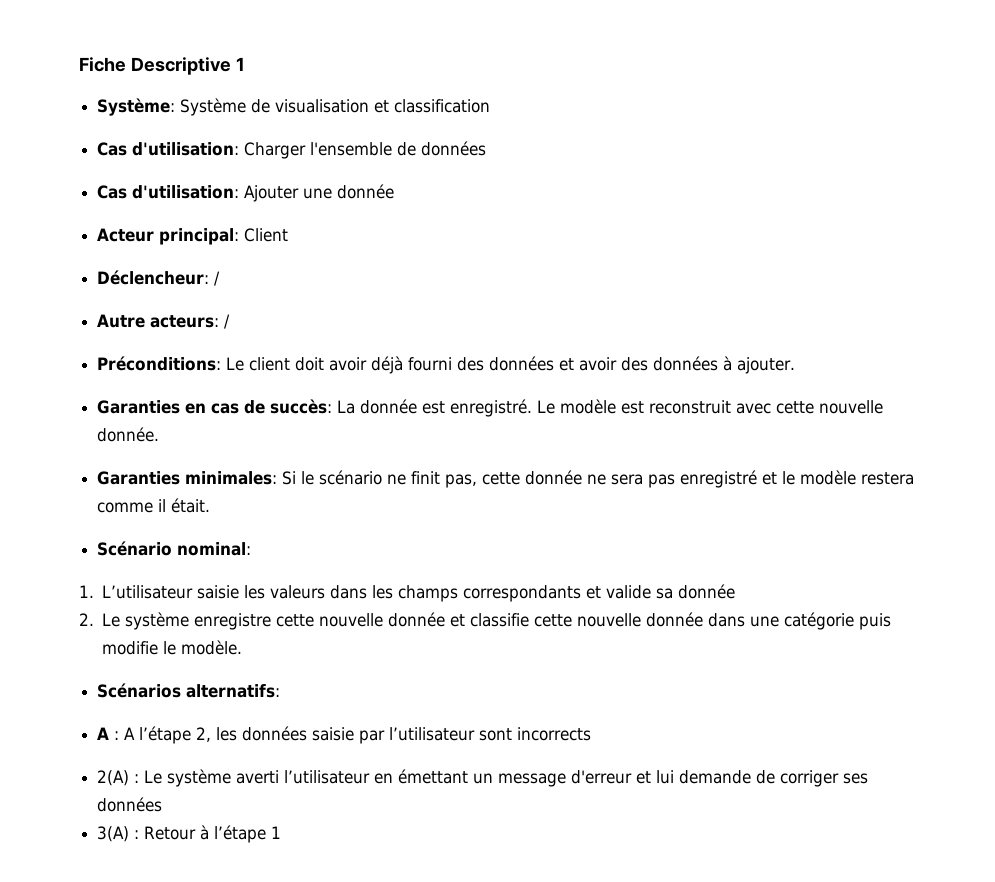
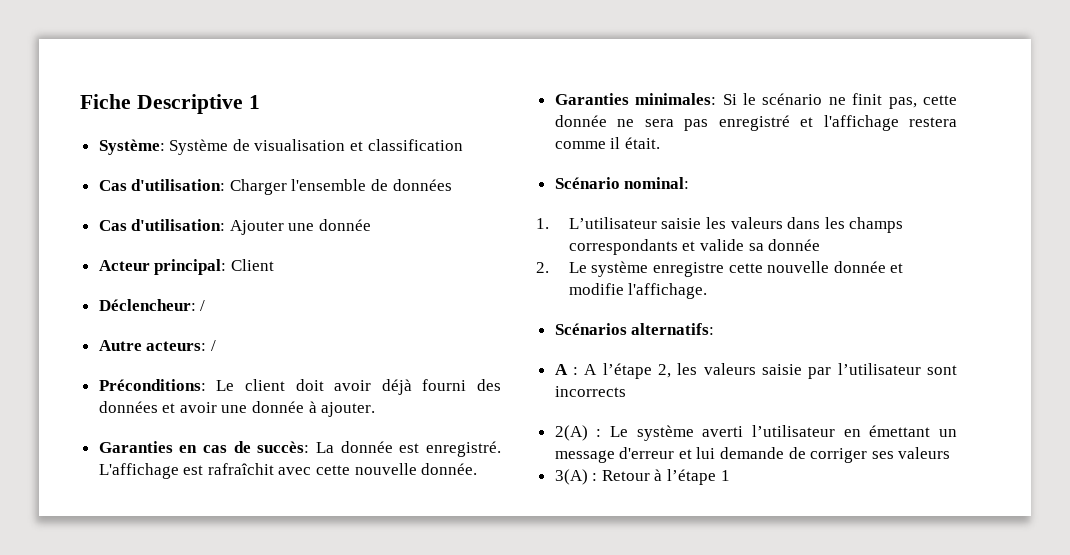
- Préconditions: Le client doit avoir déjà fourni des données et avoir des données à ajouter.
+ Préconditions: Le client doit avoir déjà fourni des données et avoir une donnée à ajouter.
- Le modèle est reconstruit avec cette nouvelle donnée.
+ L'affichage est rafraîchit avec cette nouvelle donnée.
- Garanties minimales: Si le scénario ne finit pas, cette donnée ne sera pas enregistré et le modèle restera comme il était.
+ Garanties minimales: Si le scénario ne finit pas, cette donnée ne sera pas enregistré et l'affichage restera comme il était.
- 2. Le système enregistre cette nouvelle donnée et classifie cette nouvelle donnée dans une catégorie puis modifie le modèle.
+ 2. Le système enregistre cette nouvelle donnée et modifie l'affichage.
- A : A l’étape 2, les données saisie par l’utilisateur sont incorrects
+ A : A l’étape 2, les valeurs saisie par l’utilisateur sont incorrects
- 2(A) : Le système averti l’utilisateur en émettant un message d'erreur et lui demande de corriger ses données
+ 2(A) : Le système averti l’utilisateur en émettant un message d'erreur et lui demande de corriger ses valeurs

